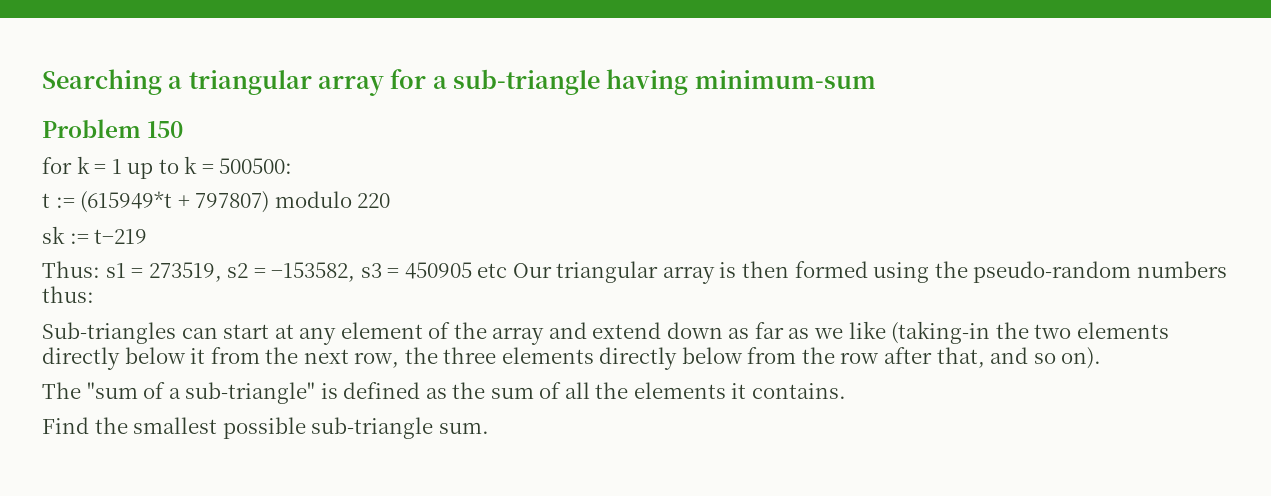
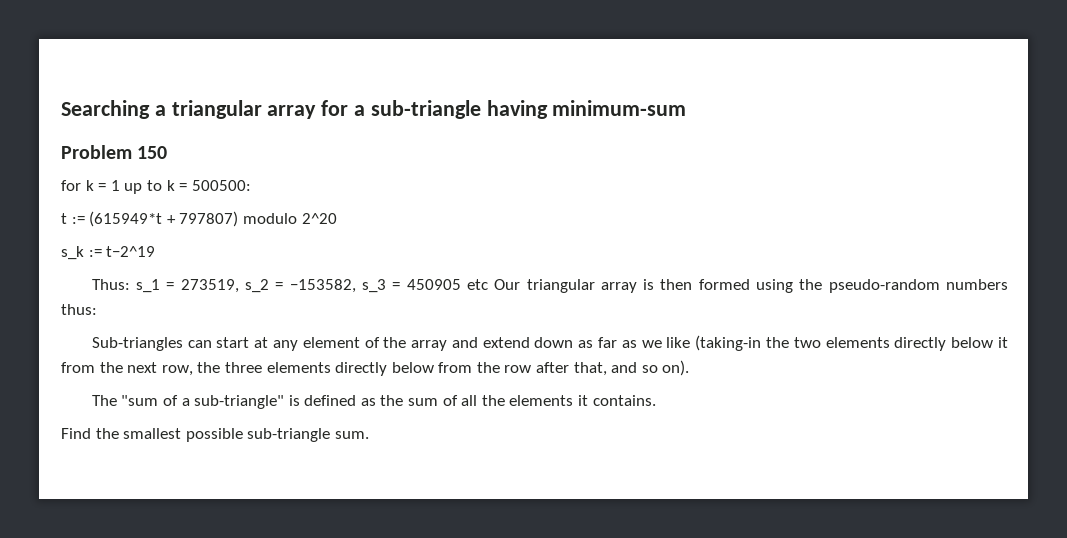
- t := (615949*t + 797807) modulo 220
- sk := t−219
+ t := (615949*t + 797807) modulo 2^20
+ s_k := t−2^19
- Thus: s1 = 273519, s2 = −153582, s3 = 450905 etc Our triangular array is then formed using the pseudo-random numbers thus:
+ Thus: s_1 = 273519, s_2 = −153582, s_3 = 450905 etc Our triangular array is then formed using the pseudo-random numbers thus:

